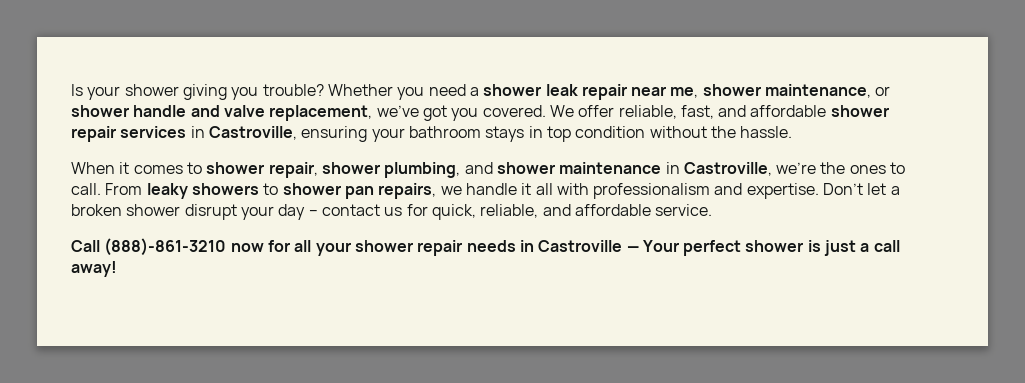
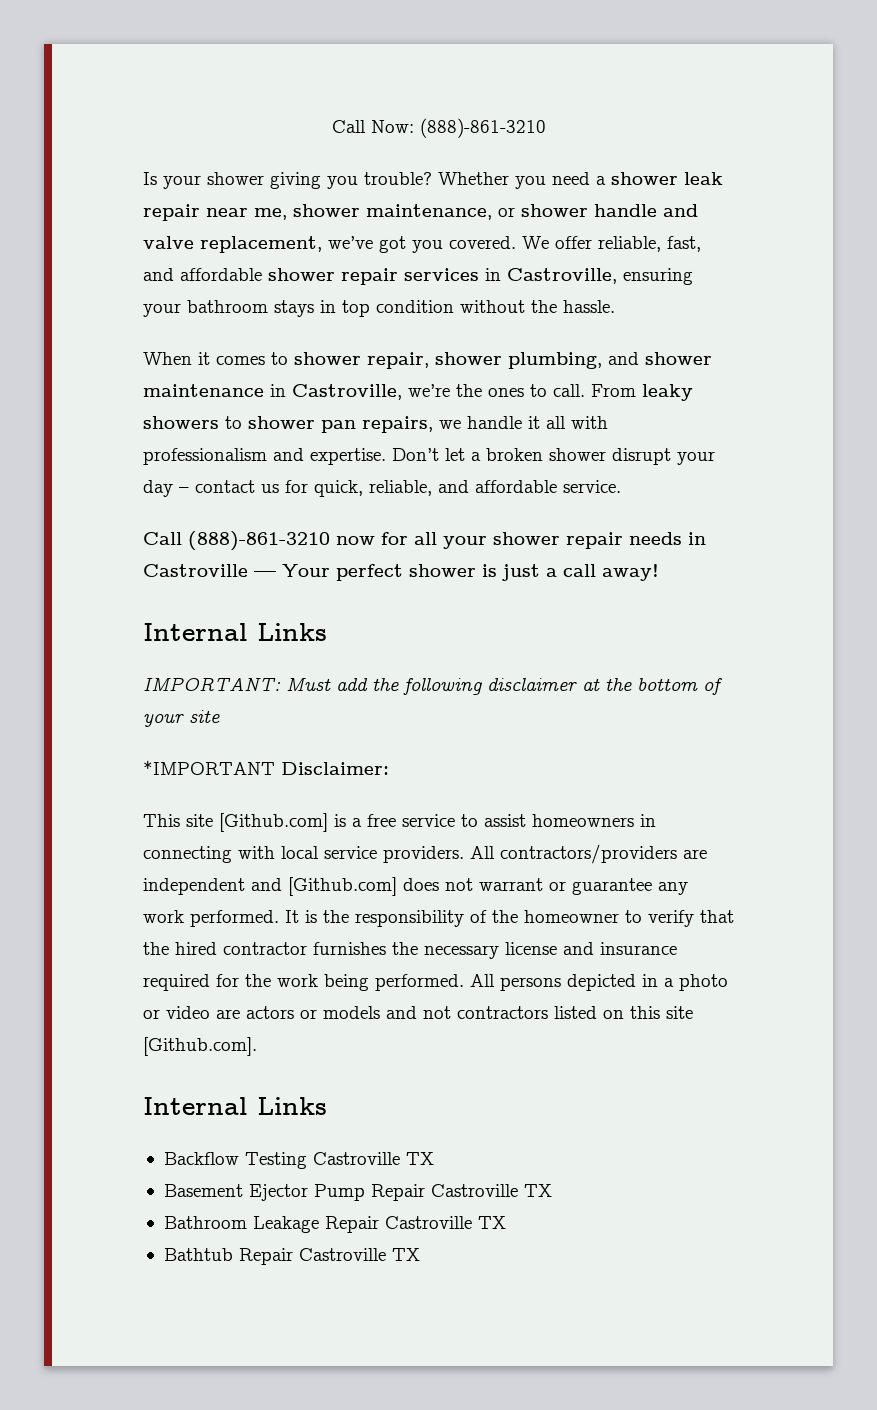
+ Call Now: (888)-861-3210
  Call (888)-861-3210 now for all your shower repair needs in Castroville — Your perfect shower is just a call away!
+ Internal Links
+ IMPORTANT: Must add the following disclaimer at the bottom of your site
+ *IMPORTANT Disclaimer:
+ This site [Github.com] is a free service to assist homeowners in connecting with local service providers. All contractors/providers are independent and [Github.com] does not warrant or guarantee any work performed. It is the responsibility of the homeowner to verify that the hired contractor furnishes the necessary license and insurance required for the work being performed. All persons depicted in a photo or video are actors or models and not contractors listed on this site [Github.com].
+ Internal Links
+ Backflow Testing Castroville TX
+ Basement Ejector Pump Repair Castroville TX
+ Bathroom Leakage Repair Castroville TX
+ Bathtub Repair Castroville TX

